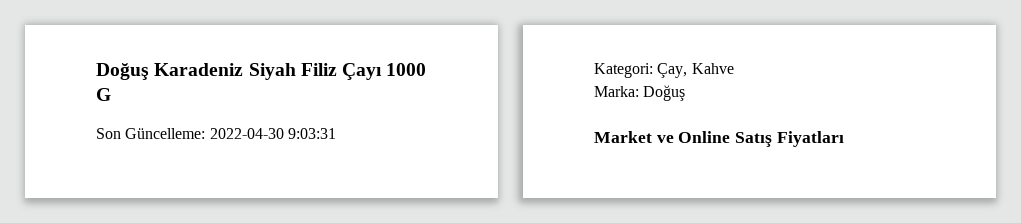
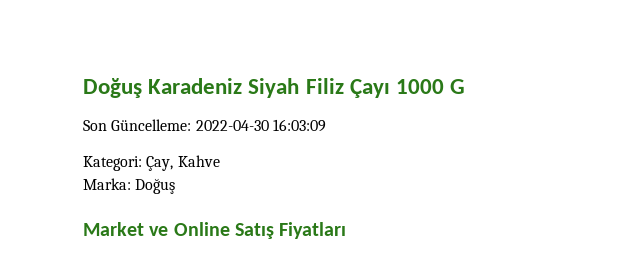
- Son Güncelleme: 2022-04-30 9:03:31
+ Son Güncelleme: 2022-04-30 16:03:09

